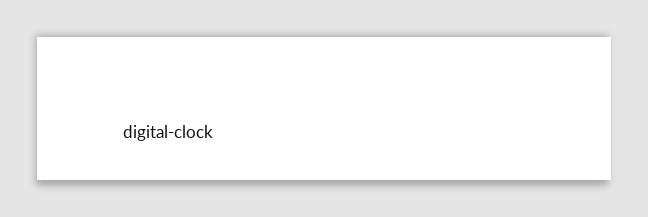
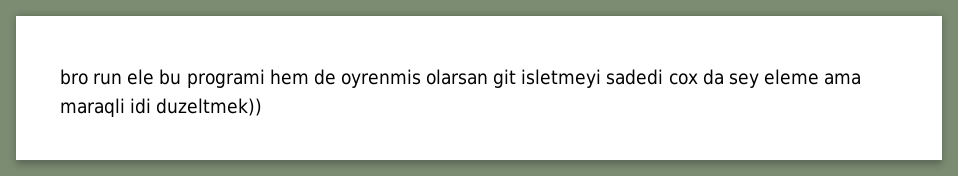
- digital-clock
+ bro run ele bu programi hem de oyrenmis olarsan git isletmeyi sadedi cox da sey eleme ama maraqli idi duzeltmek))

